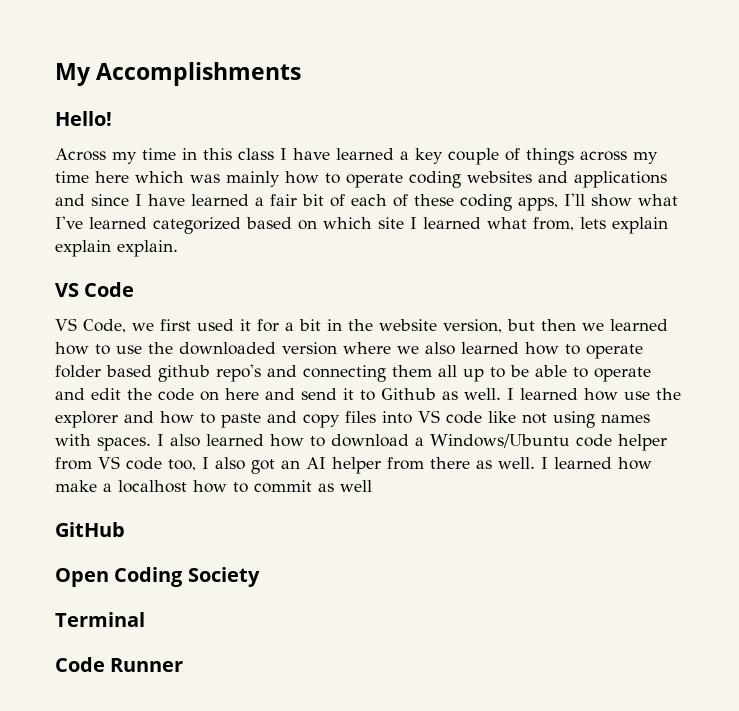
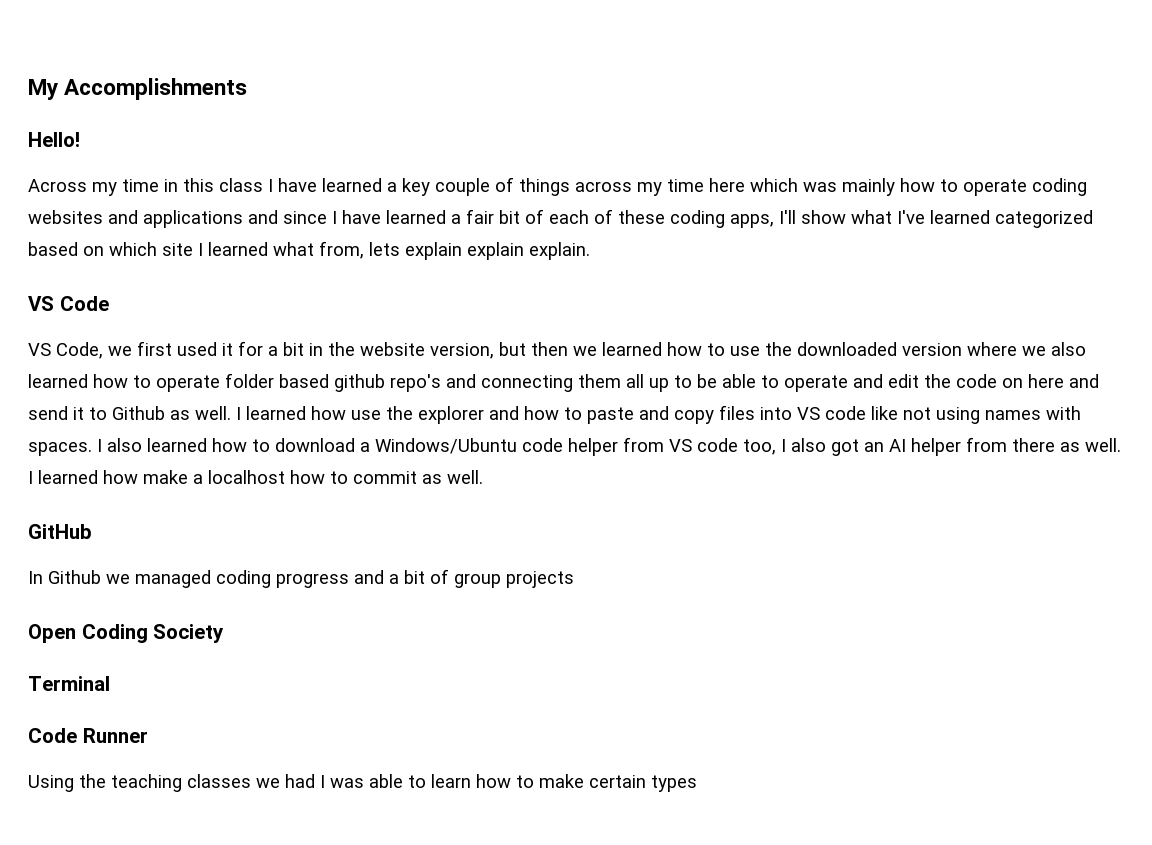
- I learned how make a localhost how to commit as well
+ I learned how make a localhost how to commit as well.
+ In Github we managed coding progress and a bit of group projects
+ Using the teaching classes we had I was able to learn how to make certain types

